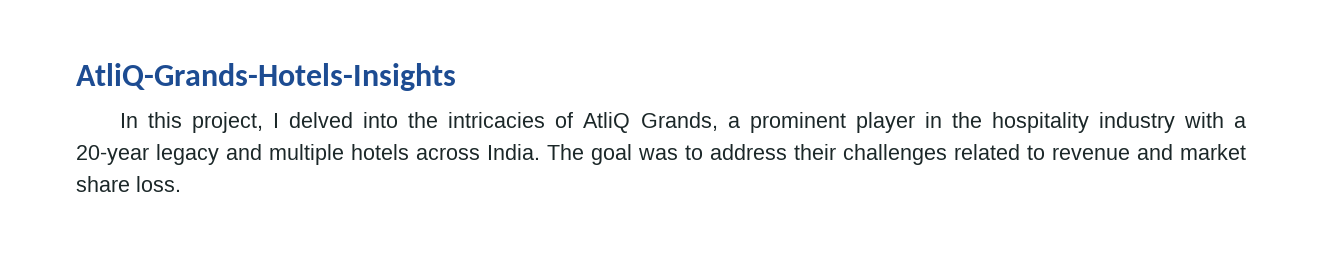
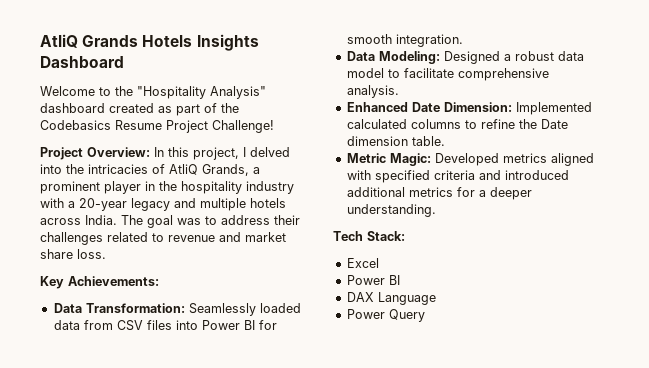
- AtliQ-Grands-Hotels-Insights
- In this project, I delved into the intricacies of AtliQ Grands, a prominent player in the hospitality industry with a 20-year legacy and multiple hotels across India.
+ AtliQ Grands Hotels Insights Dashboard
+ Welcome to the "Hospitality Analysis" dashboard created as part of the Codebasics Resume Project Challenge!
+ Project Overview: In this project, I delved into the intricacies of AtliQ Grands, a prominent player in the hospitality industry with a 20-year legacy and multiple hotels across India.
+ Key Achievements:
+ Data Transformation: Seamlessly loaded data from CSV files into Power BI for smooth integration.
+ Data Modeling: Designed a robust data model to facilitate comprehensive analysis.
+ Enhanced Date Dimension: Implemented calculated columns to refine the Date dimension table.
+ Metric Magic: Developed metrics aligned with specified criteria and introduced additional metrics for a deeper understanding.
+ Tech Stack:
+ Excel
+ Power BI
+ DAX Language
+ Power Query

